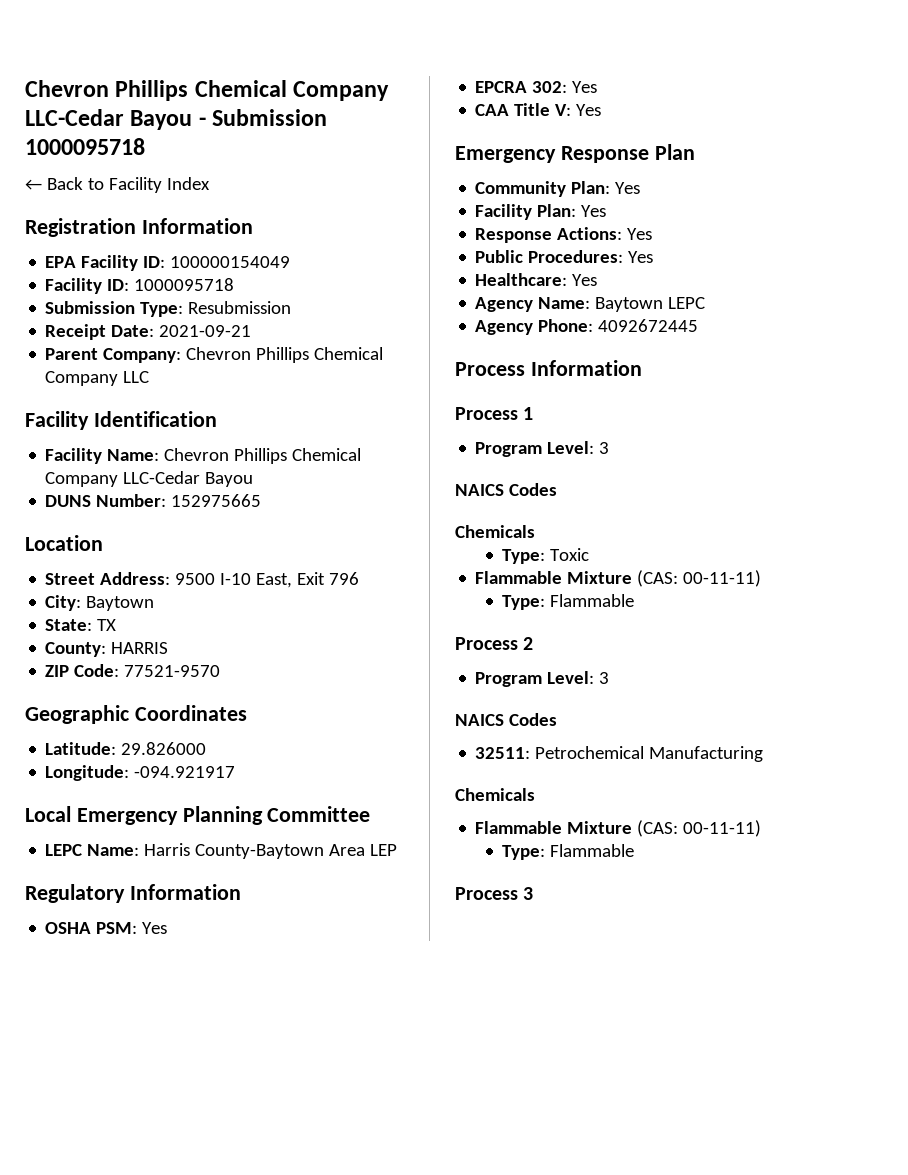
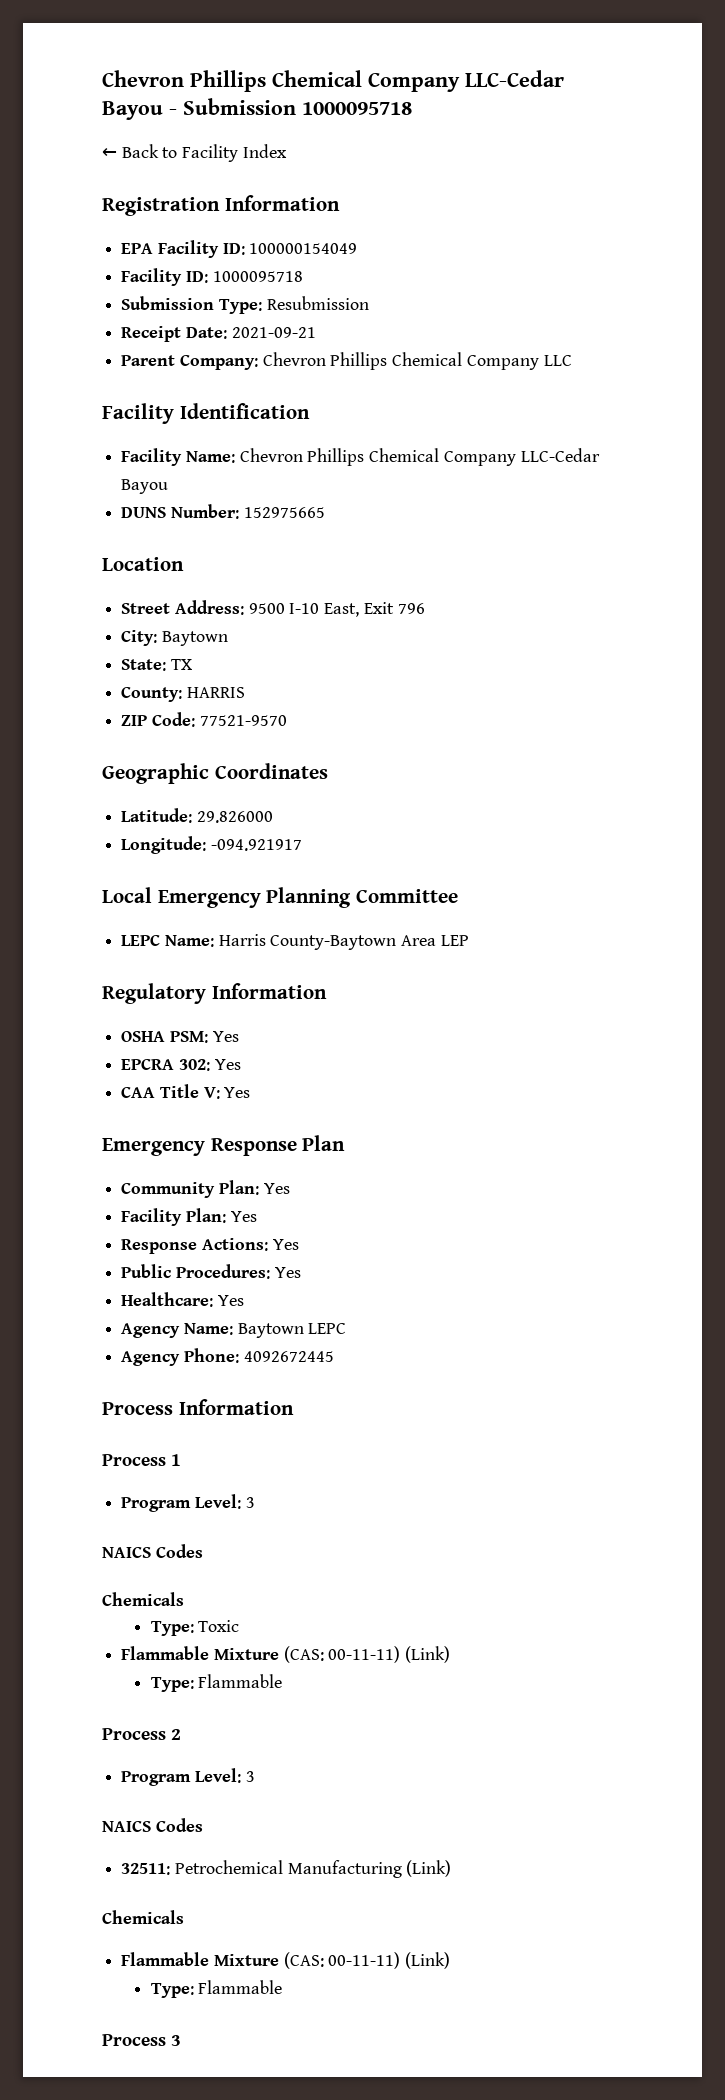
  Type: Toxic
- Flammable Mixture (CAS: 00-11-11)
+ Flammable Mixture (CAS: 00-11-11) (Link)
- 32511: Petrochemical Manufacturing
+ 32511: Petrochemical Manufacturing (Link)
  Chemicals
- Flammable Mixture (CAS: 00-11-11)
+ Flammable Mixture (CAS: 00-11-11) (Link)

